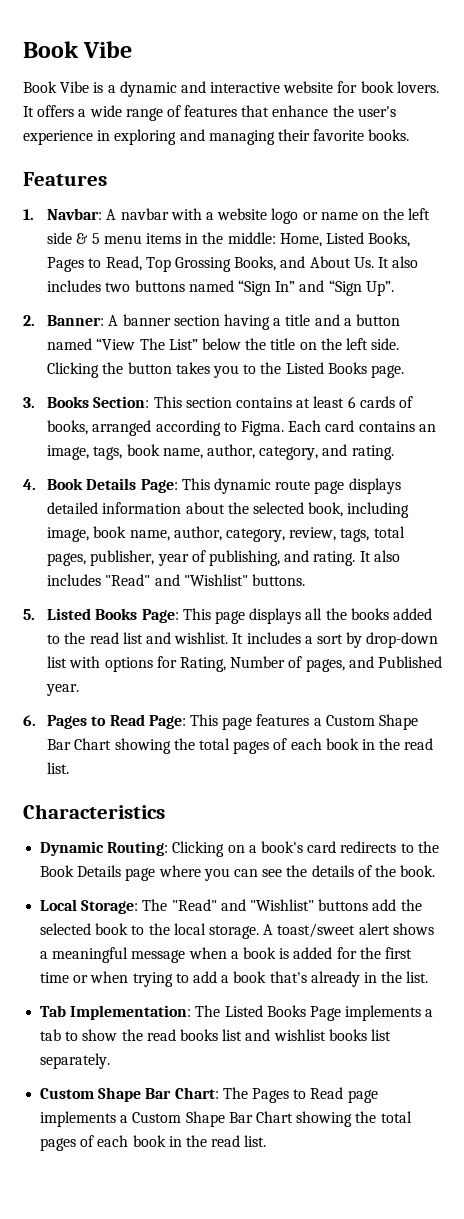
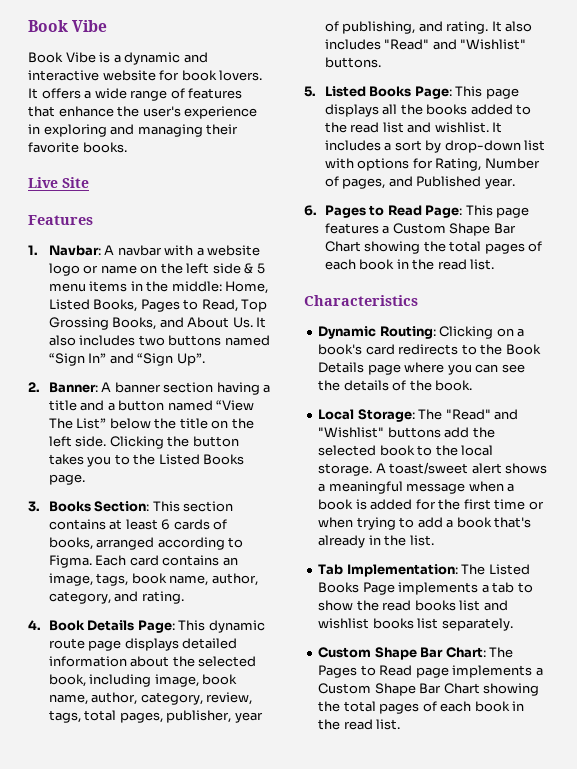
+ Live Site

